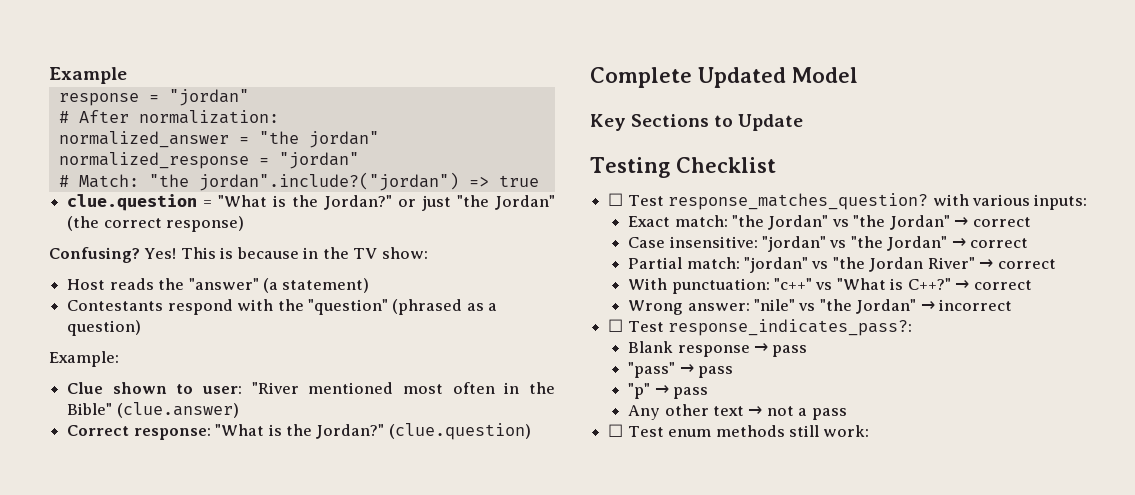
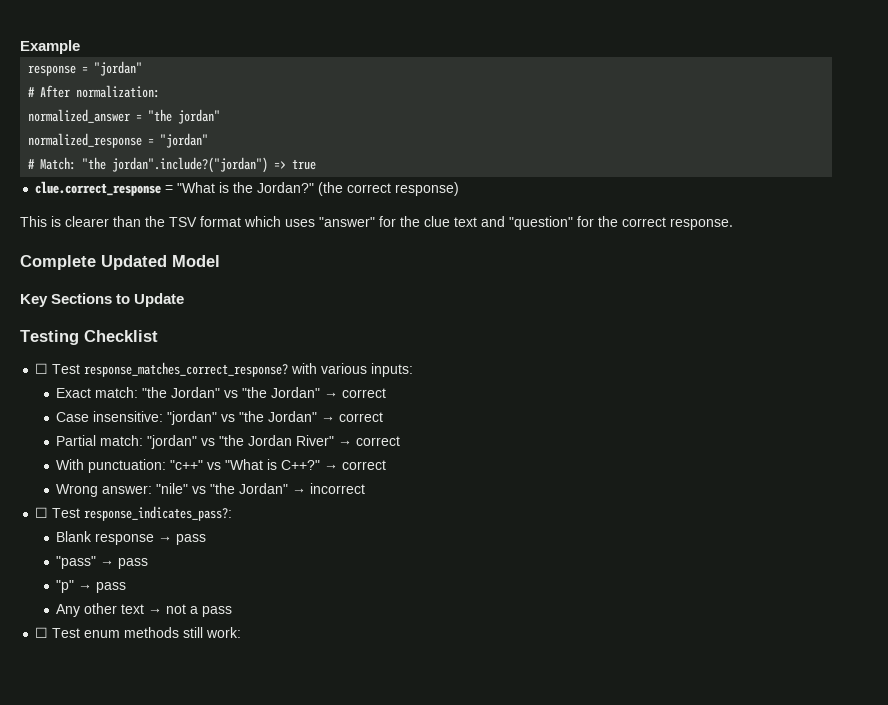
- clue.question = "What is the Jordan?" or just "the Jordan" (the correct response)
+ clue.correct_response = "What is the Jordan?" (the correct response)
- Confusing? Yes! This is because in the TV show:
- Host reads the "answer" (a statement)
- Contestants respond with the "question" (phrased as a question)
- Example:
- Clue shown to user: "River mentioned most often in the Bible" (clue.answer)
- Correct response: "What is the Jordan?" (clue.question)
+ This is clearer than the TSV format which uses "answer" for the clue text and "question" for the correct response.
- ☐ Test response_matches_question? with various inputs:
+ ☐ Test response_matches_correct_response? with various inputs:

